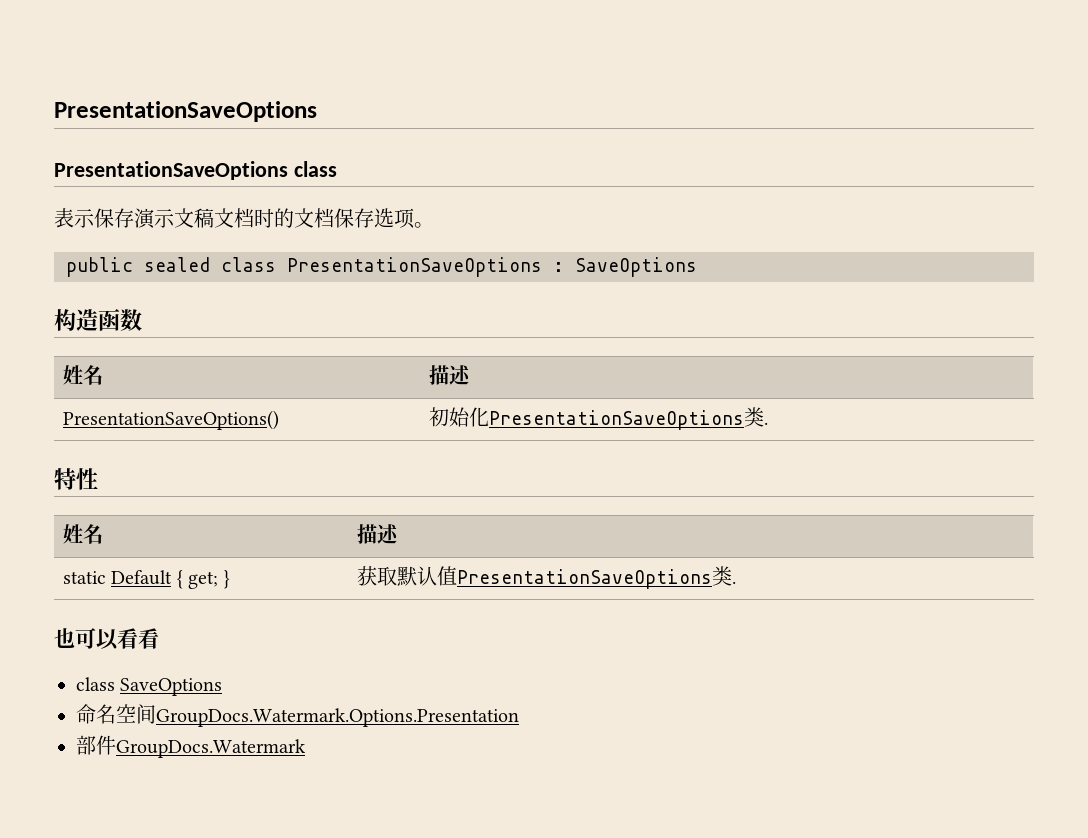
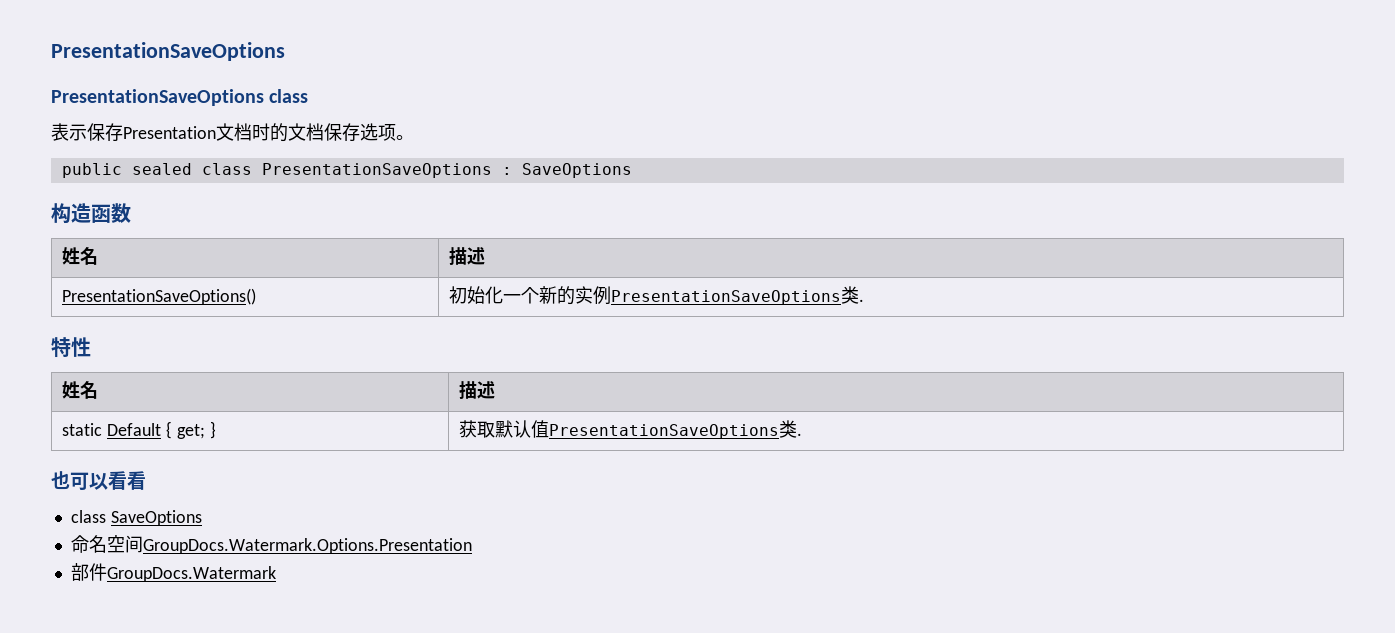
- 表示保存演示文稿文档时的文档保存选项。
+ 表示保存Presentation文档时的文档保存选项。
- PresentationSaveOptions() | 初始化PresentationSaveOptions类.
+ PresentationSaveOptions() | 初始化一个新的实例PresentationSaveOptions类.

